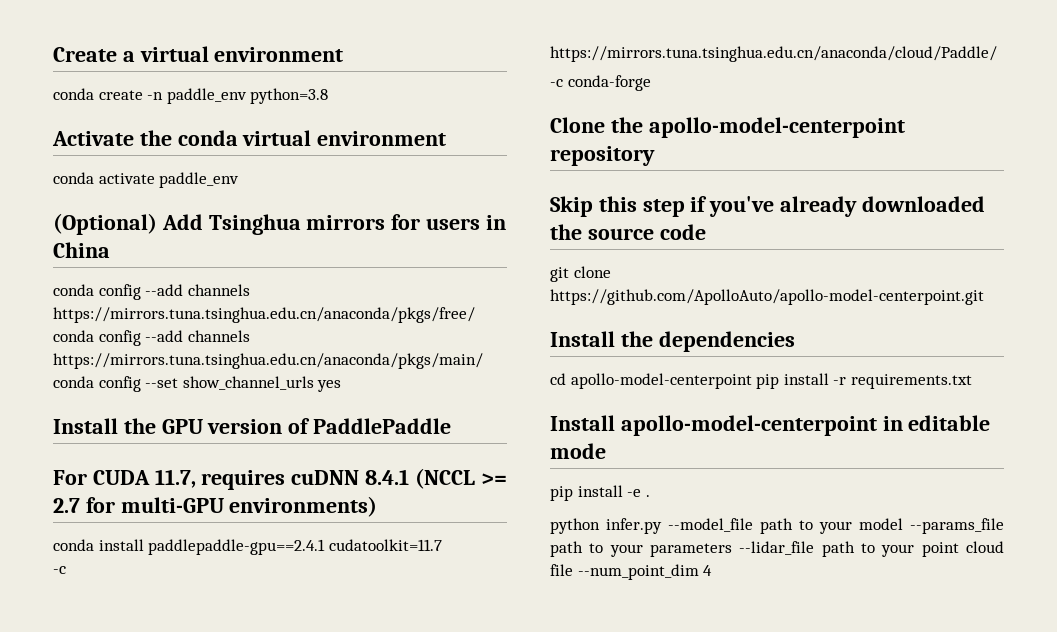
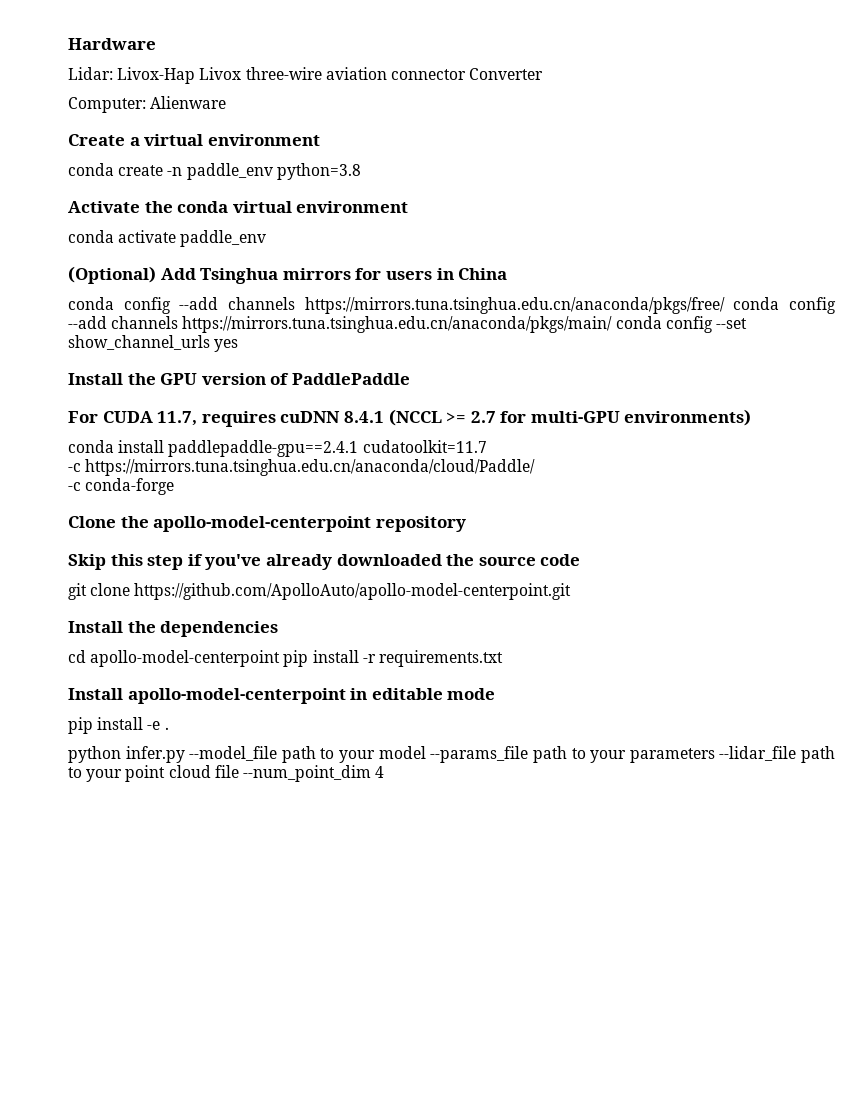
+ Hardware
+ Lidar: Livox-Hap Livox three-wire aviation connector Converter
+ Computer: Alienware

